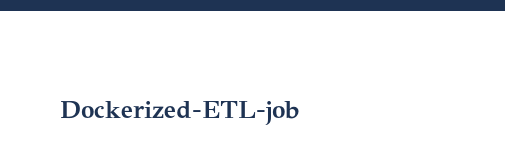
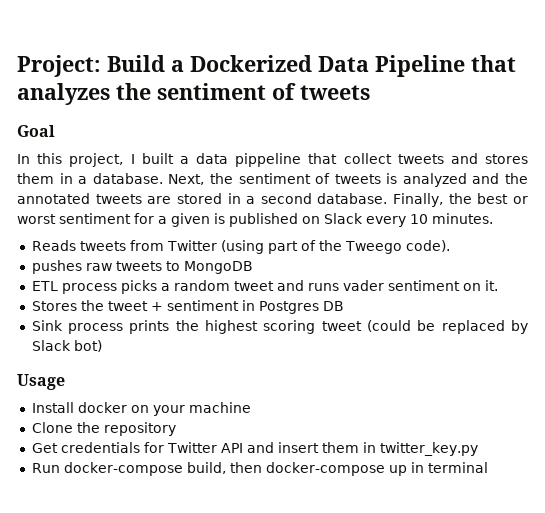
- Dockerized-ETL-job
+ Project: Build a Dockerized Data Pipeline that analyzes the sentiment of tweets
+ Goal
+ In this project, I built a data pippeline that collect tweets and stores them in a database. Next, the sentiment of tweets is analyzed and the annotated tweets are stored in a second database. Finally, the best or worst sentiment for a given is published on Slack every 10 minutes.
+ Reads tweets from Twitter (using part of the Tweego code).
+ pushes raw tweets to MongoDB
+ ETL process picks a random tweet and runs vader sentiment on it.
+ Stores the tweet + sentiment in Postgres DB
+ Sink process prints the highest scoring tweet (could be replaced by Slack bot)
+ Usage
+ Install docker on your machine
+ Clone the repository
+ Get credentials for Twitter API and insert them in twitter_key.py
+ Run docker-compose build, then docker-compose up in terminal

